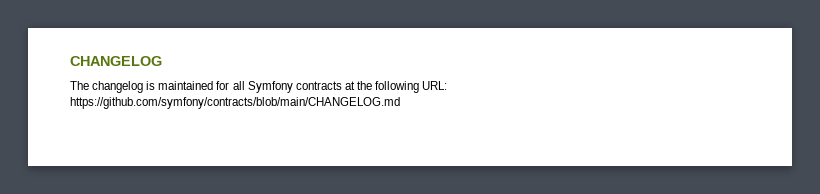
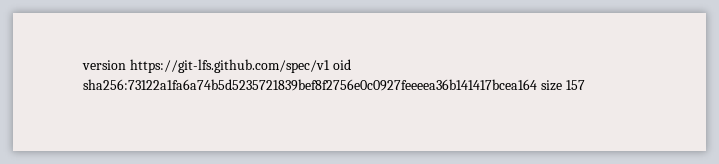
- CHANGELOG
- The changelog is maintained for all Symfony contracts at the following URL: https://github.com/symfony/contracts/blob/main/CHANGELOG.md
+ version https://git-lfs.github.com/spec/v1 oid sha256:73122a1fa6a74b5d5235721839bef8f2756e0c0927feeeea36b141417bcea164 size 157

